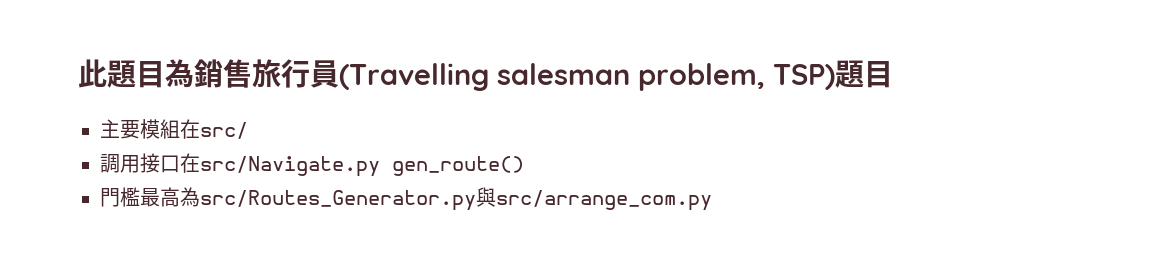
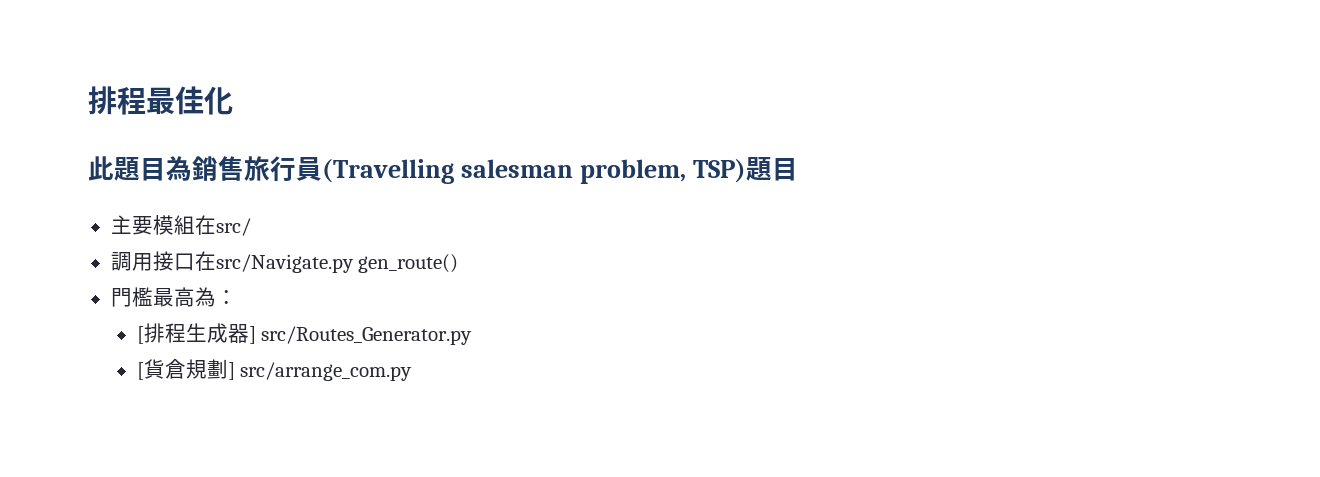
+ 排程最佳化
- 門檻最高為src/Routes_Generator.py與src/arrange_com.py
+ 門檻最高為：
+ [排程生成器] src/Routes_Generator.py
+ [貨倉規劃] src/arrange_com.py

